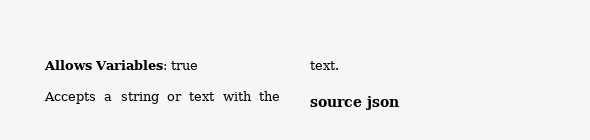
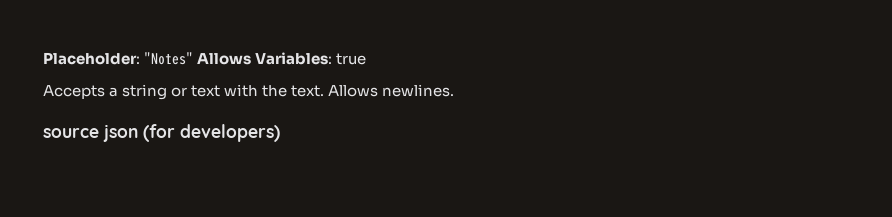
- Allows Variables: true
+ Placeholder: "Notes" Allows Variables: true
+ Allows newlines.
- source json
+ source json (for developers)

